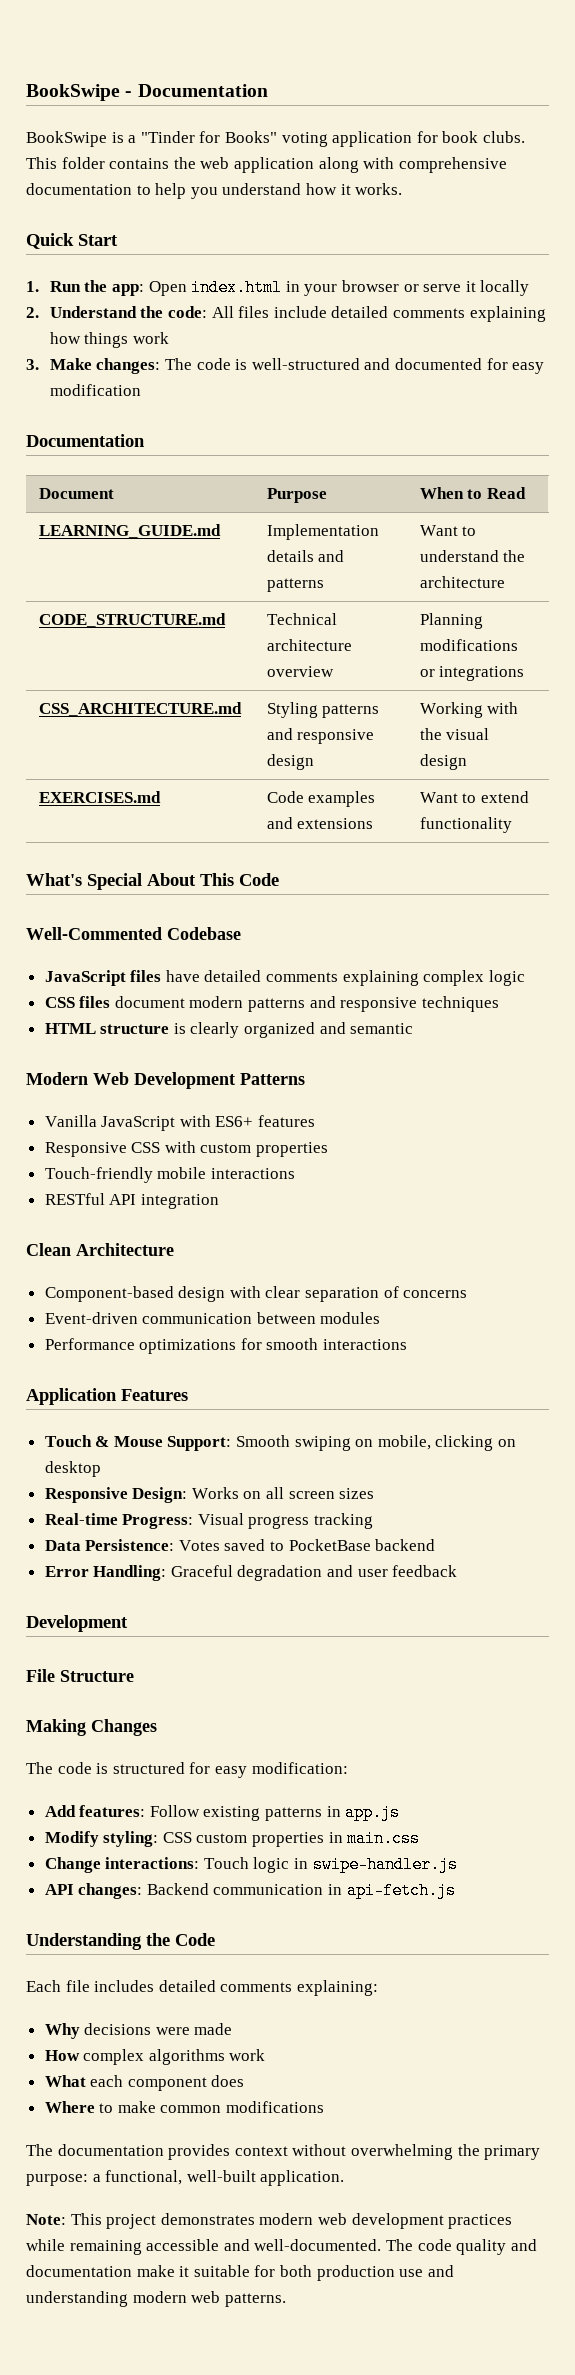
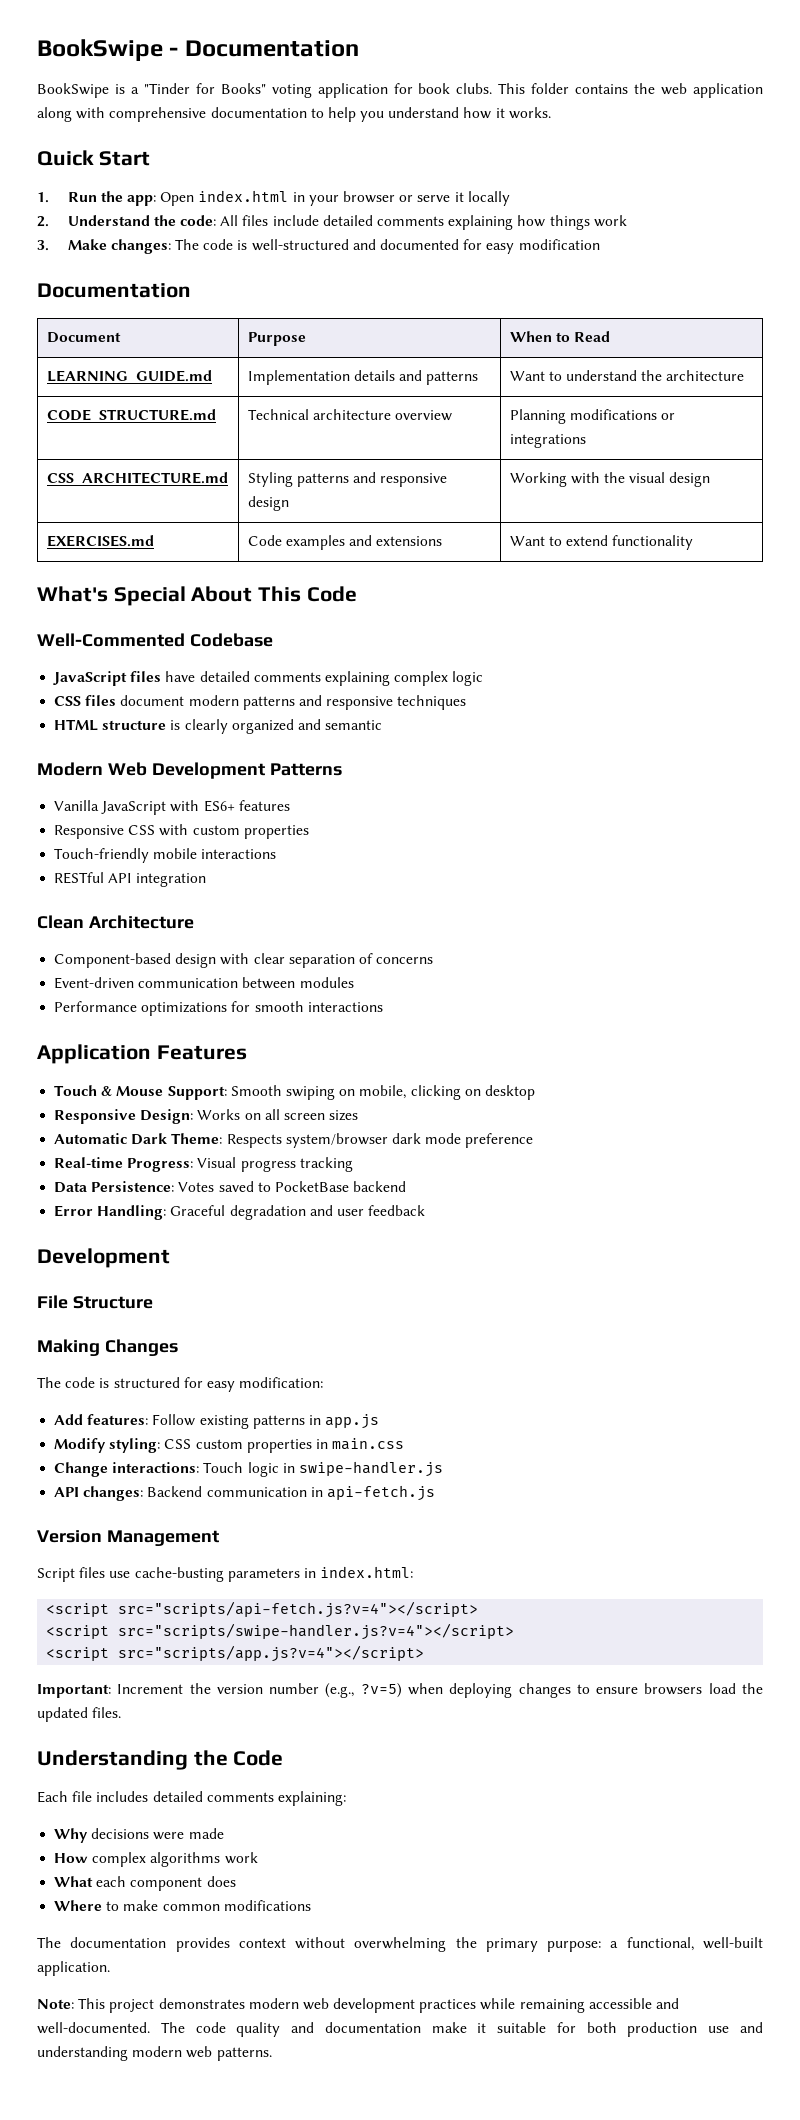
+ Automatic Dark Theme: Respects system/browser dark mode preference
+ Version Management
+ Script files use cache-busting parameters in index.html:
+ <script src="scripts/api-fetch.js?v=4"></script>
+ <script src="scripts/swipe-handler.js?v=4"></script>
+ <script src="scripts/app.js?v=4"></script>
+ Important: Increment the version number (e.g., ?v=5) when deploying changes to ensure browsers load the updated files.

